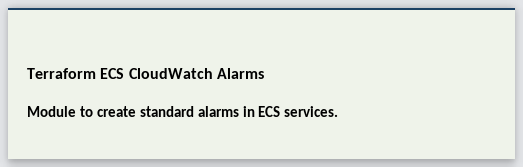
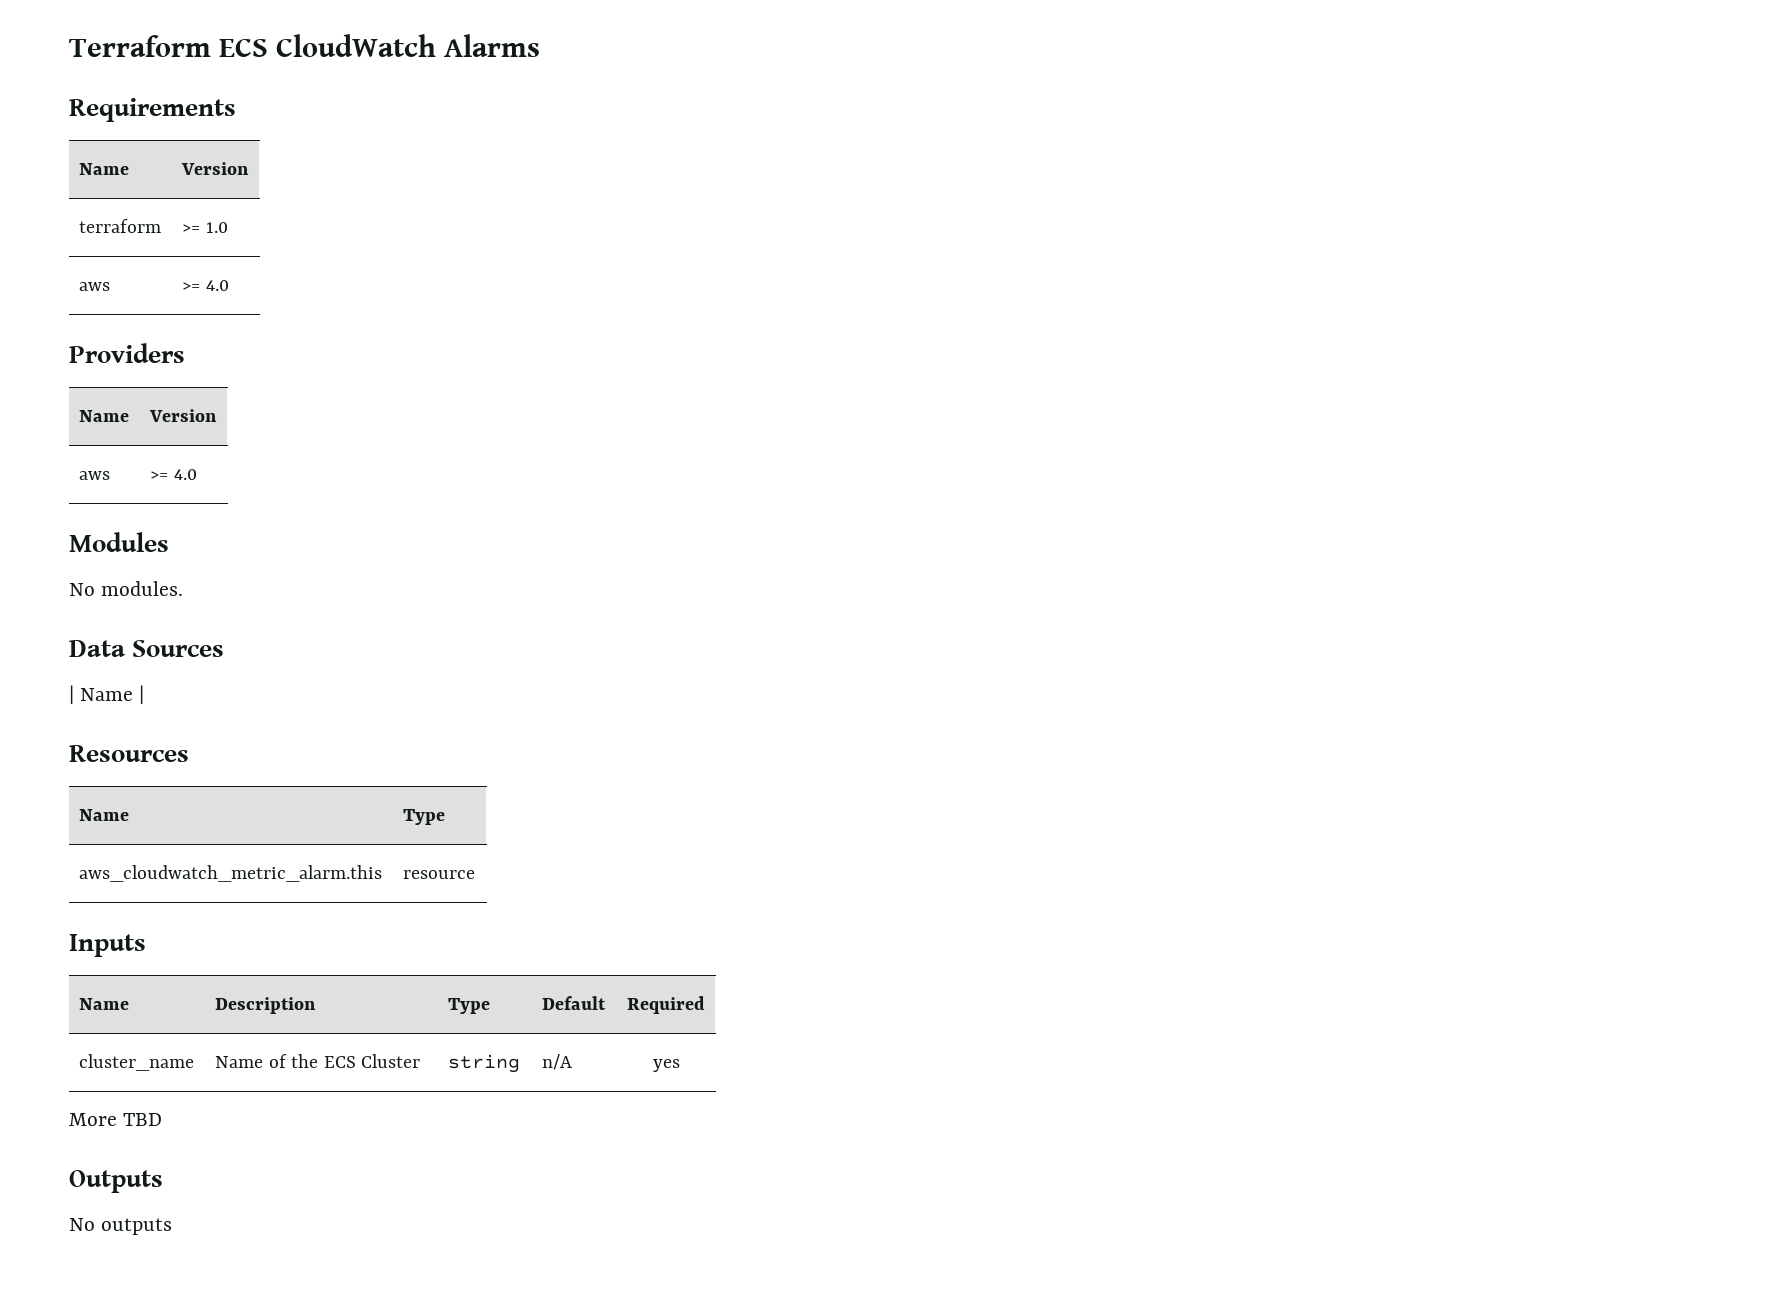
- Module to create standard alarms in ECS services.
+ Requirements
+ Name | Version
+ terraform | >= 1.0
+ aws | >= 4.0
+ Providers
+ Name | Version
+ aws | >= 4.0
+ Modules
+ No modules.
+ Data Sources
+ | Name |
+ Resources
+ Name | Type
+ aws_cloudwatch_metric_alarm.this | resource
+ Inputs
+ Name | Description | Type | Default | Required
+ cluster_name | Name of the ECS Cluster | string | n/A | yes
+ More TBD
+ Outputs
+ No outputs

